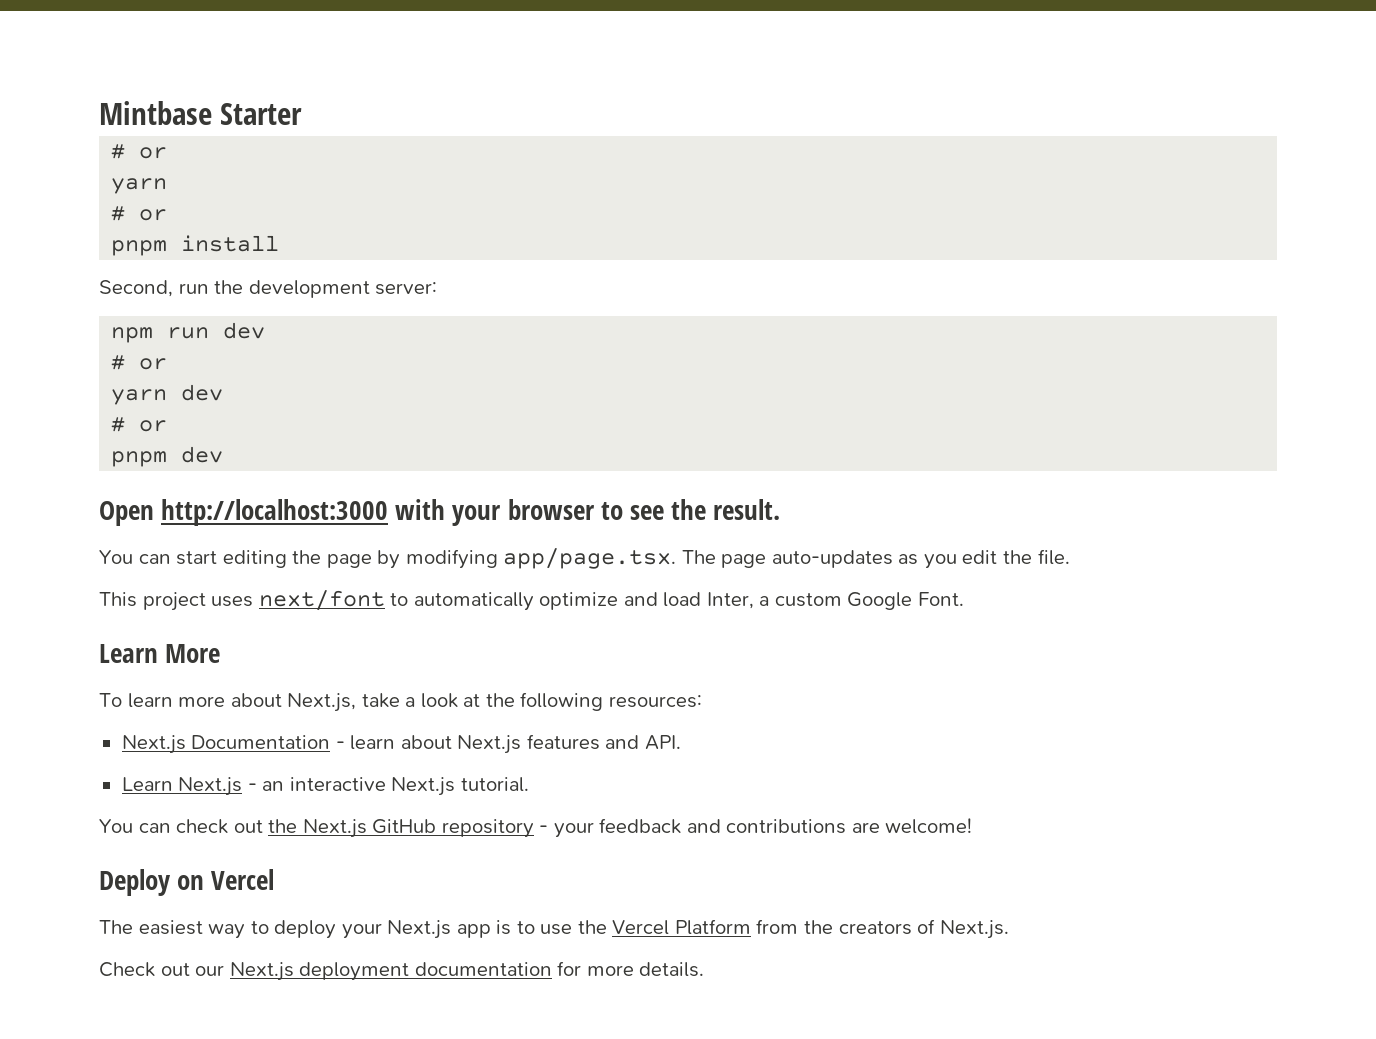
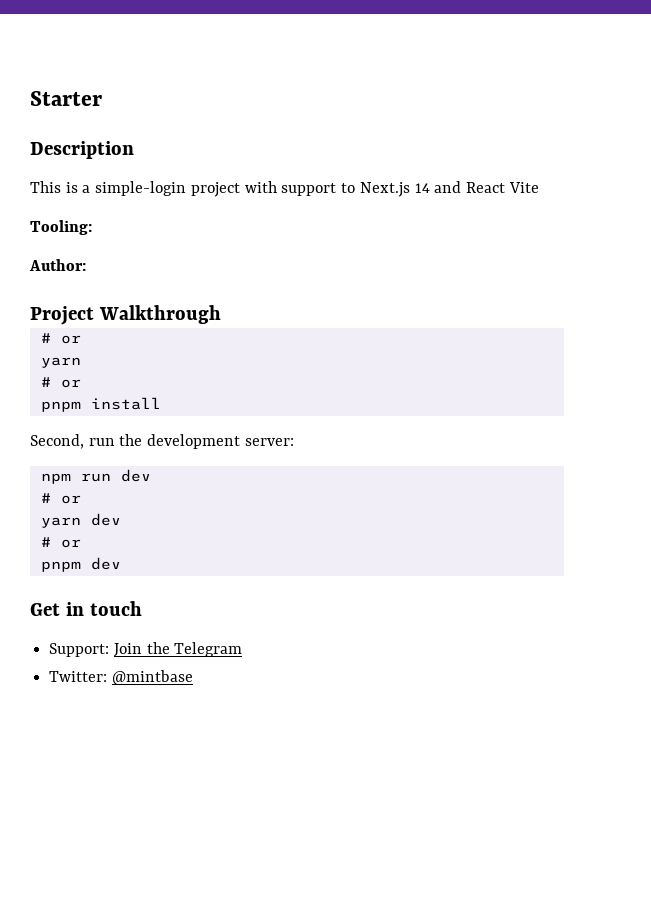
- Mintbase Starter
+ Starter
+ Description
+ This is a simple-login project with support to Next.js 14 and React Vite
+ Tooling:
+ Author:
+ Project Walkthrough
- Open http://localhost:3000 with your browser to see the result.
- You can start editing the page by modifying app/page.tsx. The page auto-updates as you edit the file.
- This project uses next/font to automatically optimize and load Inter, a custom Google Font.
- Learn More
- To learn more about Next.js, take a look at the following resources:
- Next.js Documentation - learn about Next.js features and API.
- Learn Next.js - an interactive Next.js tutorial.
- You can check out the Next.js GitHub repository - your feedback and contributions are welcome!
- Deploy on Vercel
- The easiest way to deploy your Next.js app is to use the Vercel Platform from the creators of Next.js.
- Check out our Next.js deployment documentation for more details.
+ Get in touch
+ Support: Join the Telegram
+ Twitter: @mintbase

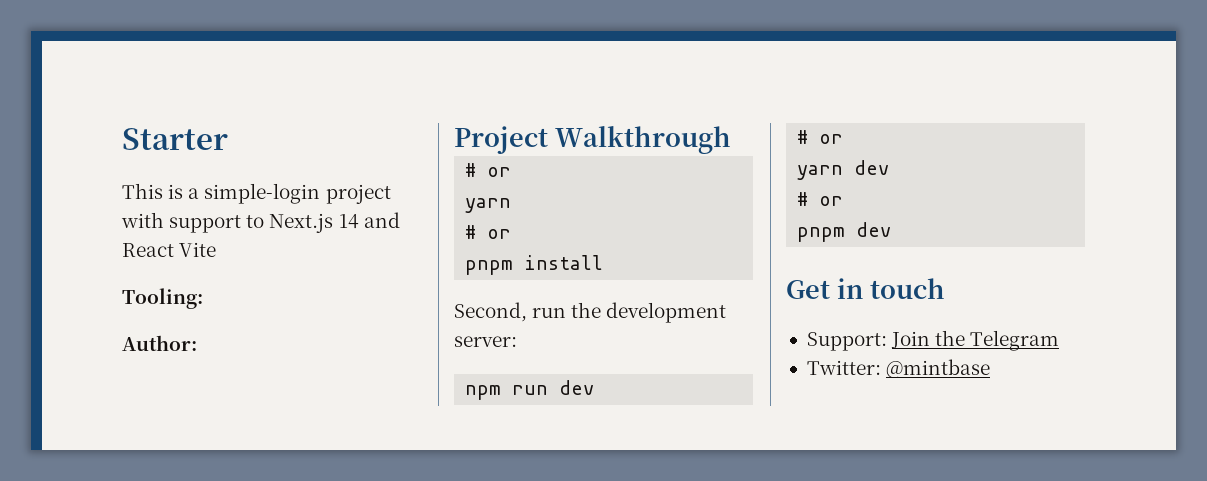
- Description

